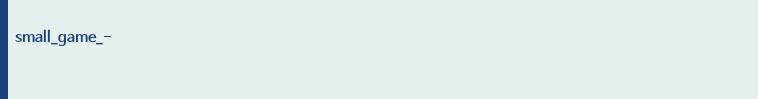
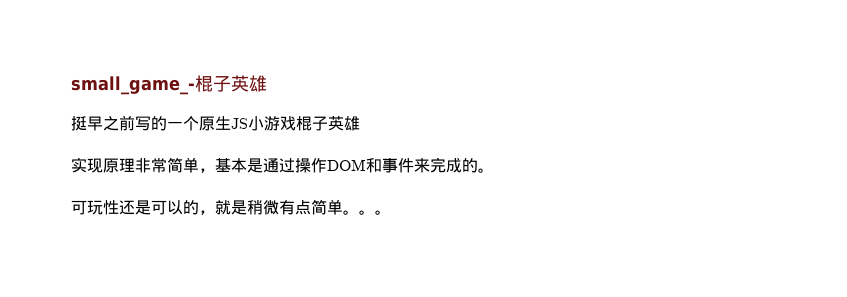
- small_game_-
+ small_game_-棍子英雄
+ 挺早之前写的一个原生JS小游戏棍子英雄
+ 实现原理非常简单，基本是通过操作DOM和事件来完成的。
+ 可玩性还是可以的，就是稍微有点简单。。。

